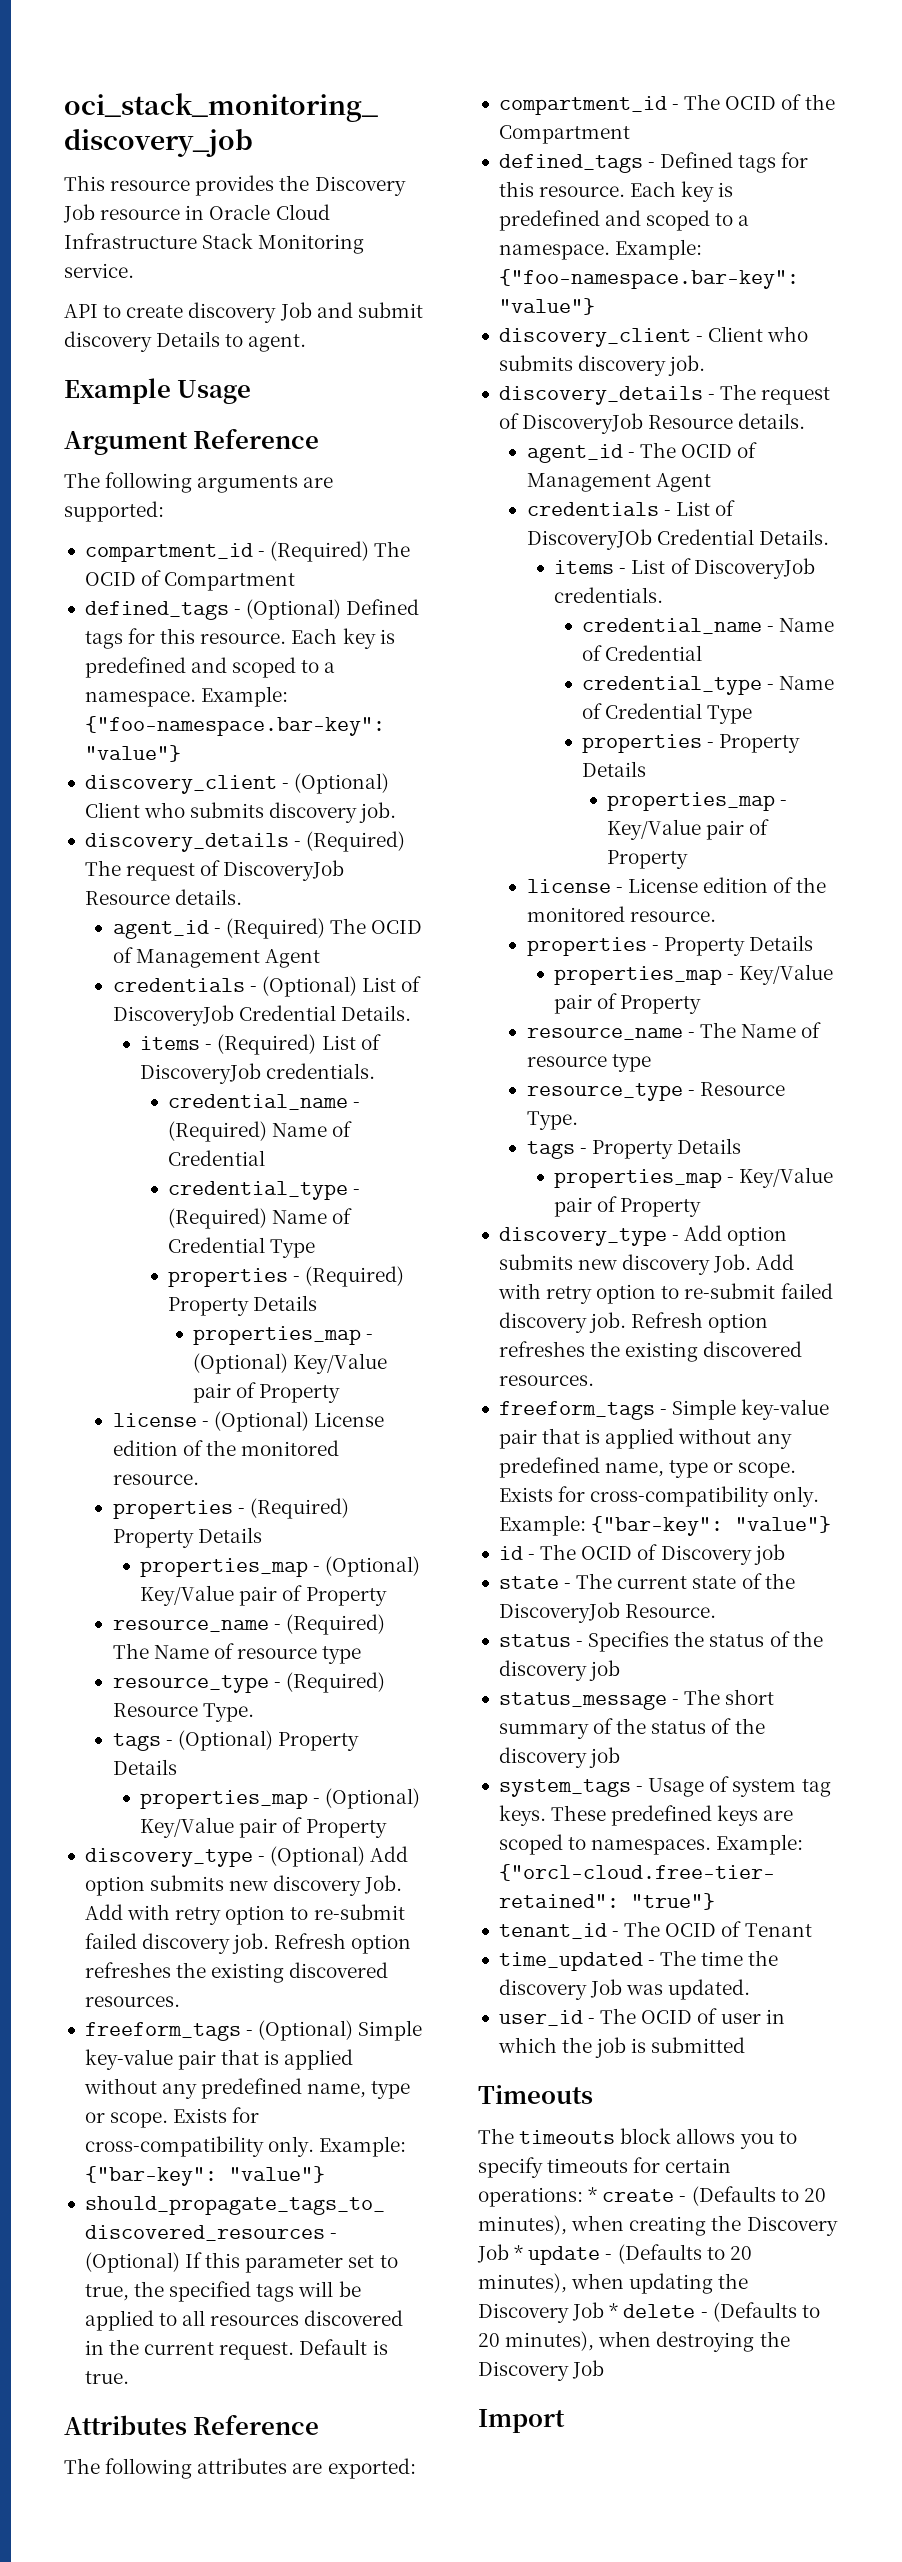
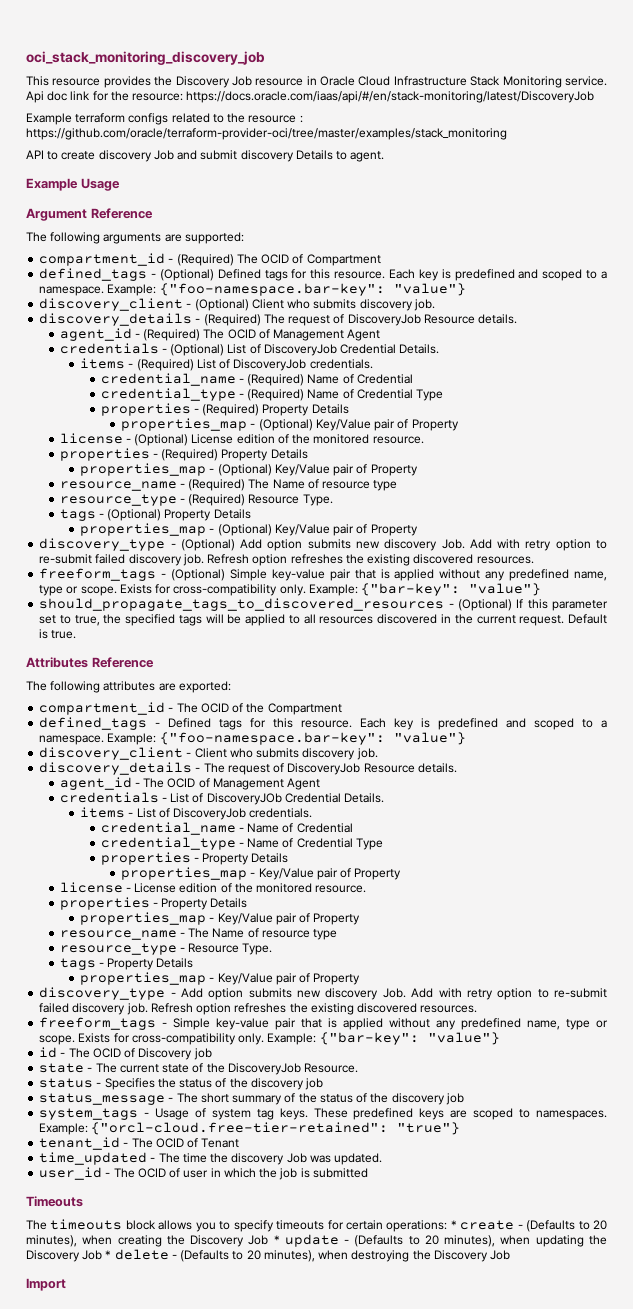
+ Api doc link for the resource: https://docs.oracle.com/iaas/api/#/en/stack-monitoring/latest/DiscoveryJob
+ Example terraform configs related to the resource : https://github.com/oracle/terraform-provider-oci/tree/master/examples/stack_monitoring

